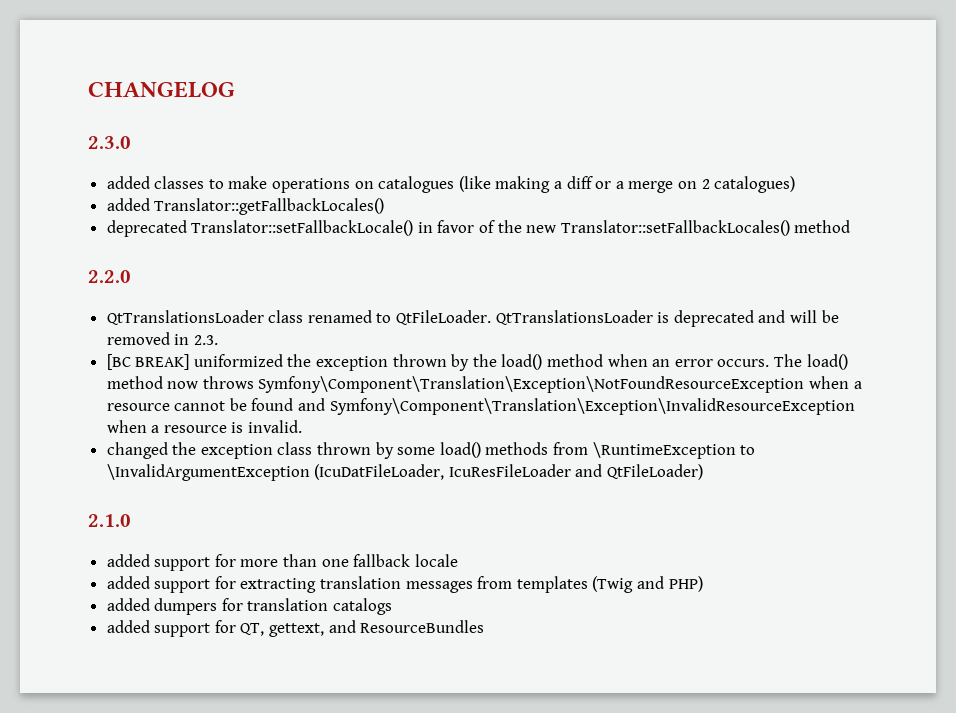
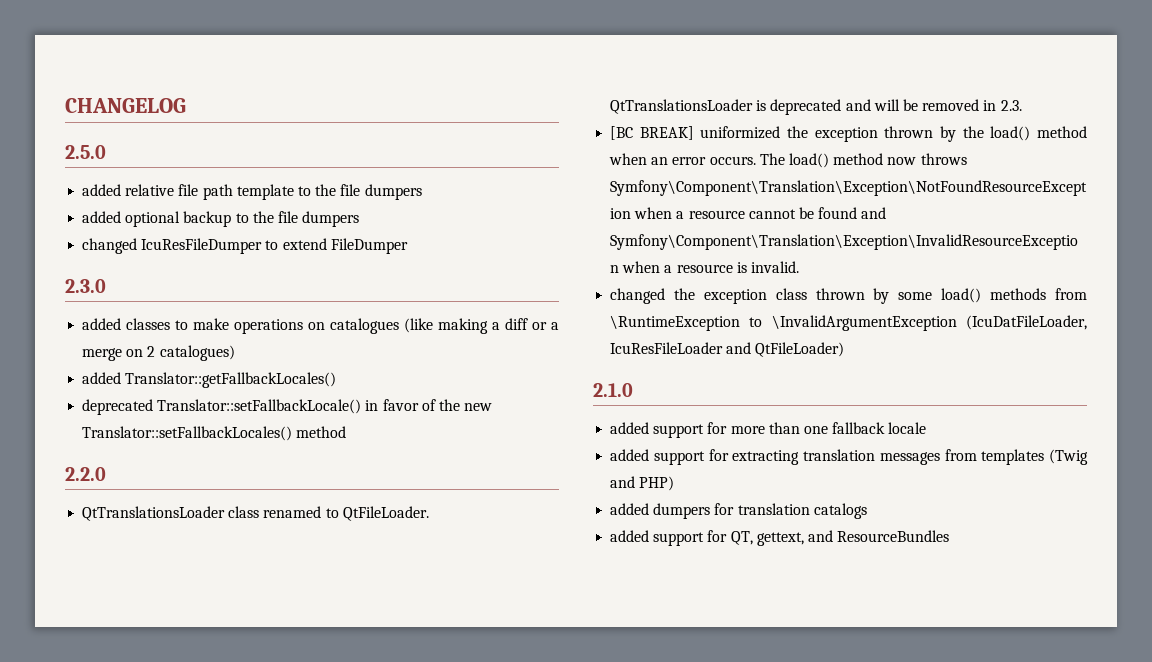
+ 2.5.0
+ added relative file path template to the file dumpers
+ added optional backup to the file dumpers
+ changed IcuResFileDumper to extend FileDumper

